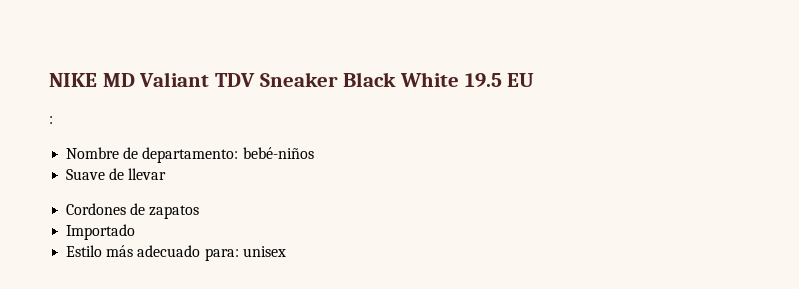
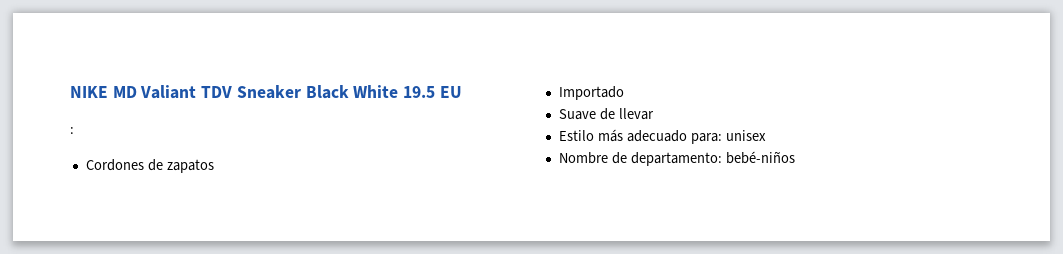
- Nombre de departamento: bebé-niños
- Suave de llevar
+ Suave de llevar
+ Nombre de departamento: bebé-niños

